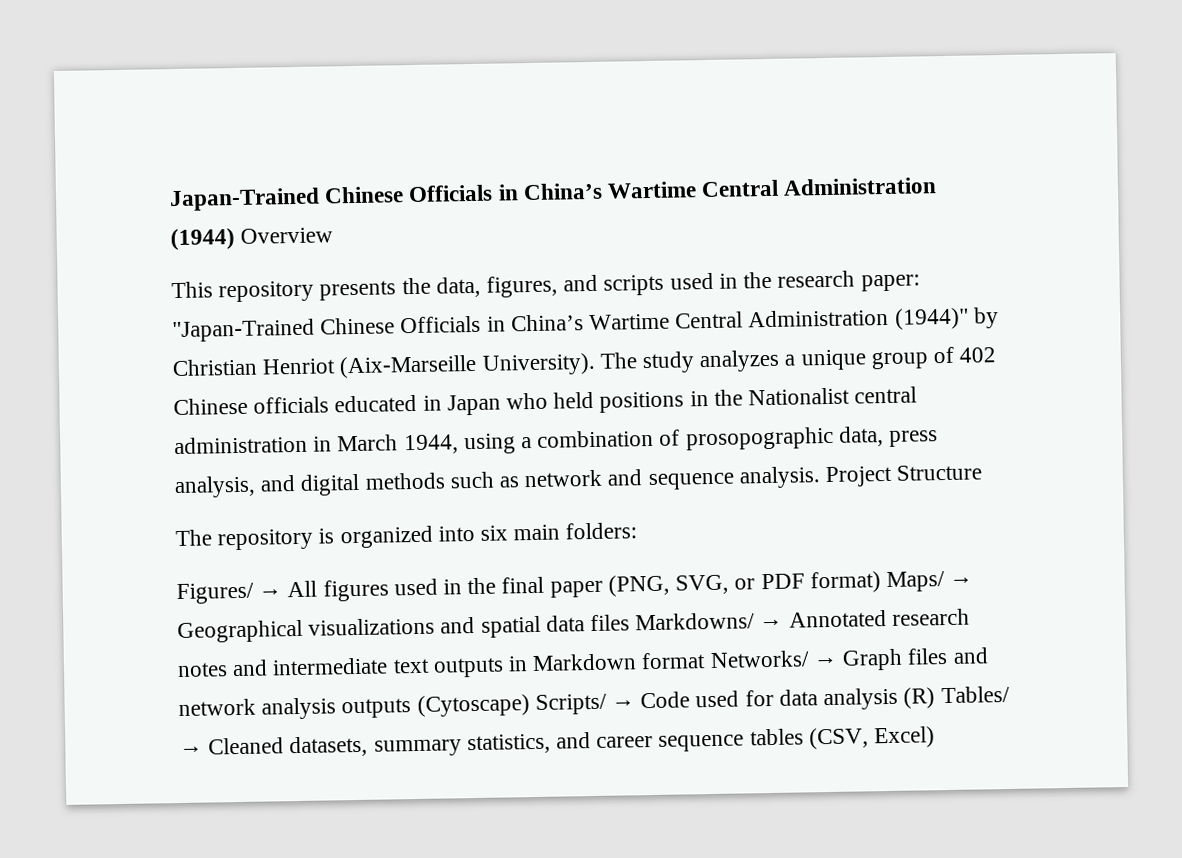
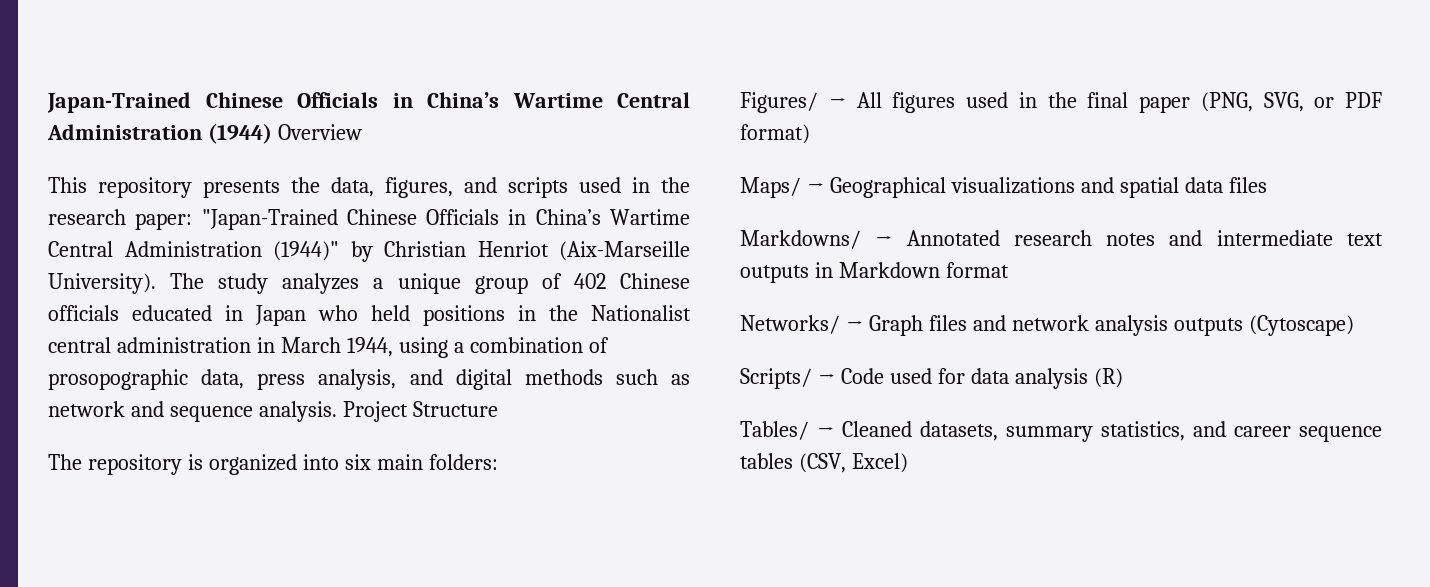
- Figures/ → All figures used in the final paper (PNG, SVG, or PDF format) Maps/ → Geographical visualizations and spatial data files Markdowns/ → Annotated research notes and intermediate text outputs in Markdown format Networks/ → Graph files and network analysis outputs (Cytoscape) Scripts/ → Code used for data analysis (R) Tables/ → Cleaned datasets, summary statistics, and career sequence tables (CSV, Excel)
+ Figures/ → All figures used in the final paper (PNG, SVG, or PDF format)
+ Maps/ → Geographical visualizations and spatial data files
+ Markdowns/ → Annotated research notes and intermediate text outputs in Markdown format
+ Networks/ → Graph files and network analysis outputs (Cytoscape)
+ Scripts/ → Code used for data analysis (R)
+ Tables/ → Cleaned datasets, summary statistics, and career sequence tables (CSV, Excel)

